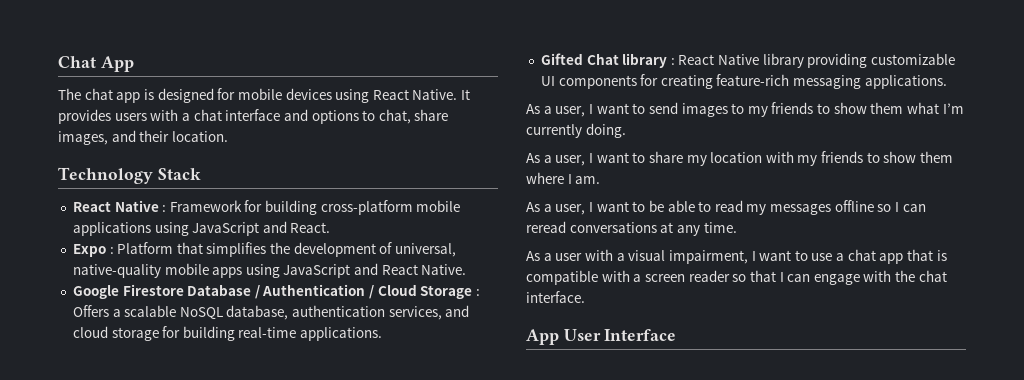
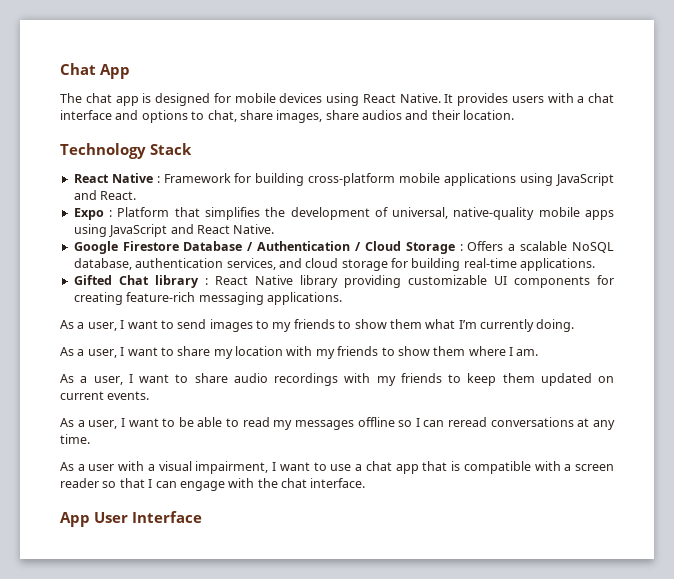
- It provides users with a chat interface and options to chat, share images, and their location.
+ It provides users with a chat interface and options to chat, share images, share audios and their location.
+ As a user, I want to share audio recordings with my friends to keep them updated on current events.

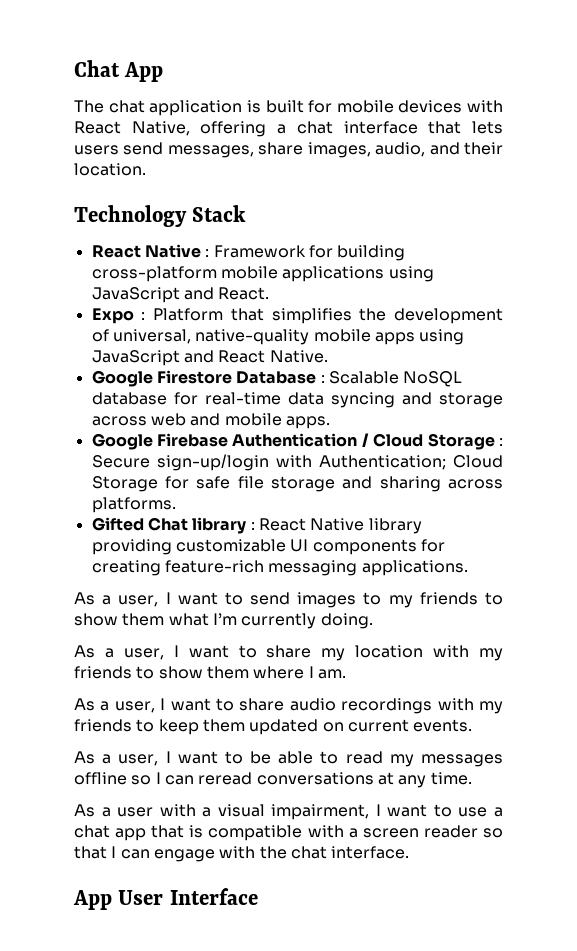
- The chat app is designed for mobile devices using React Native. It provides users with a chat interface and options to chat, share images, share audios and their location.
+ The chat application is built for mobile devices with React Native, offering a chat interface that lets users send messages, share images, audio, and their location.
- Google Firestore Database / Authentication / Cloud Storage : Offers a scalable NoSQL database, authentication services, and cloud storage for building real-time applications.
+ Google Firestore Database : Scalable NoSQL database for real-time data syncing and storage across web and mobile apps.
+ Google Firebase Authentication / Cloud Storage : Secure sign-up/login with Authentication; Cloud Storage for safe file storage and sharing across platforms.

